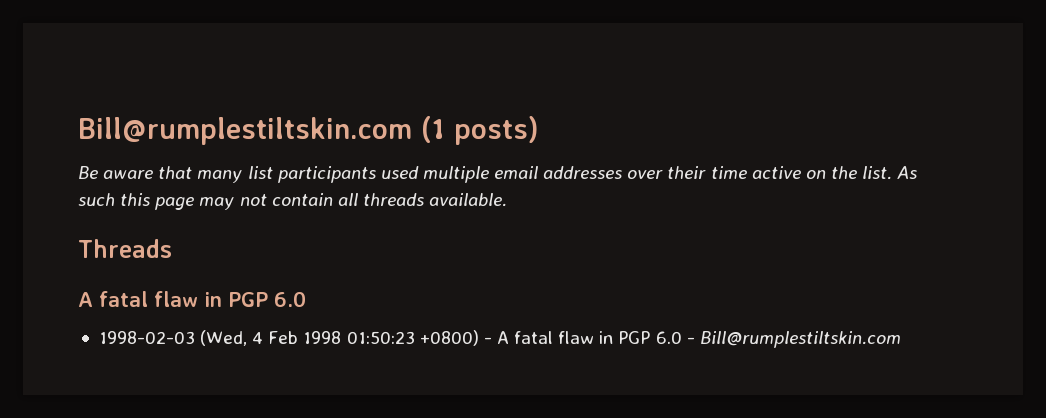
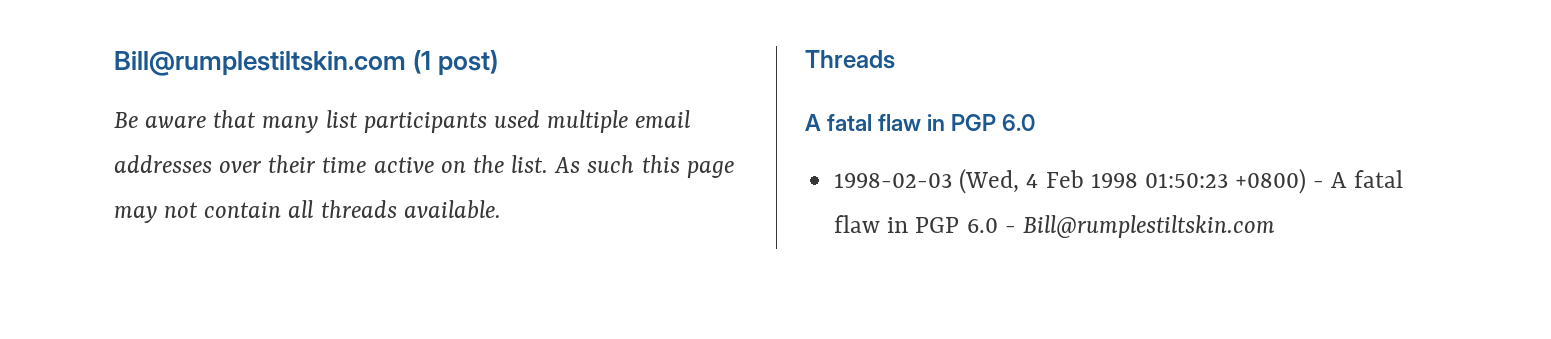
- Bill@rumplestiltskin.com (1 posts)
+ Bill@rumplestiltskin.com (1 post)

